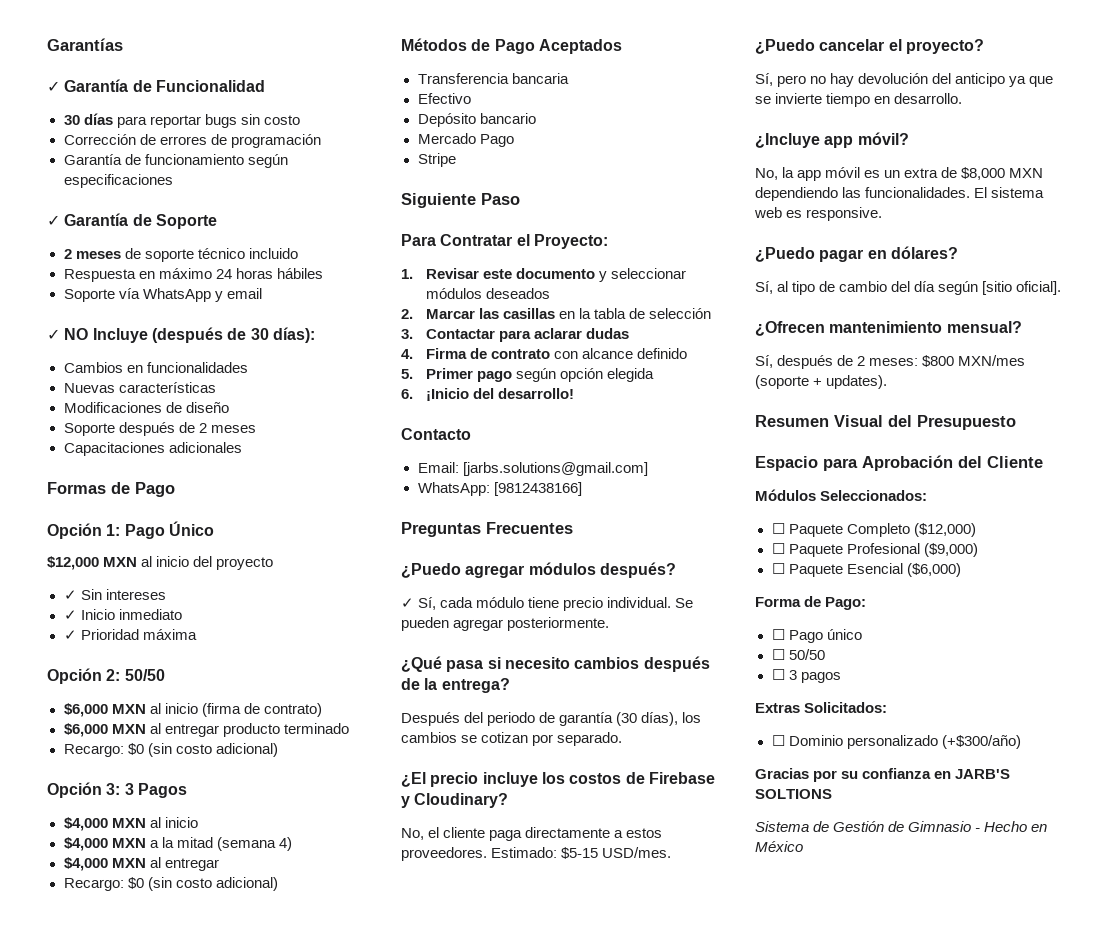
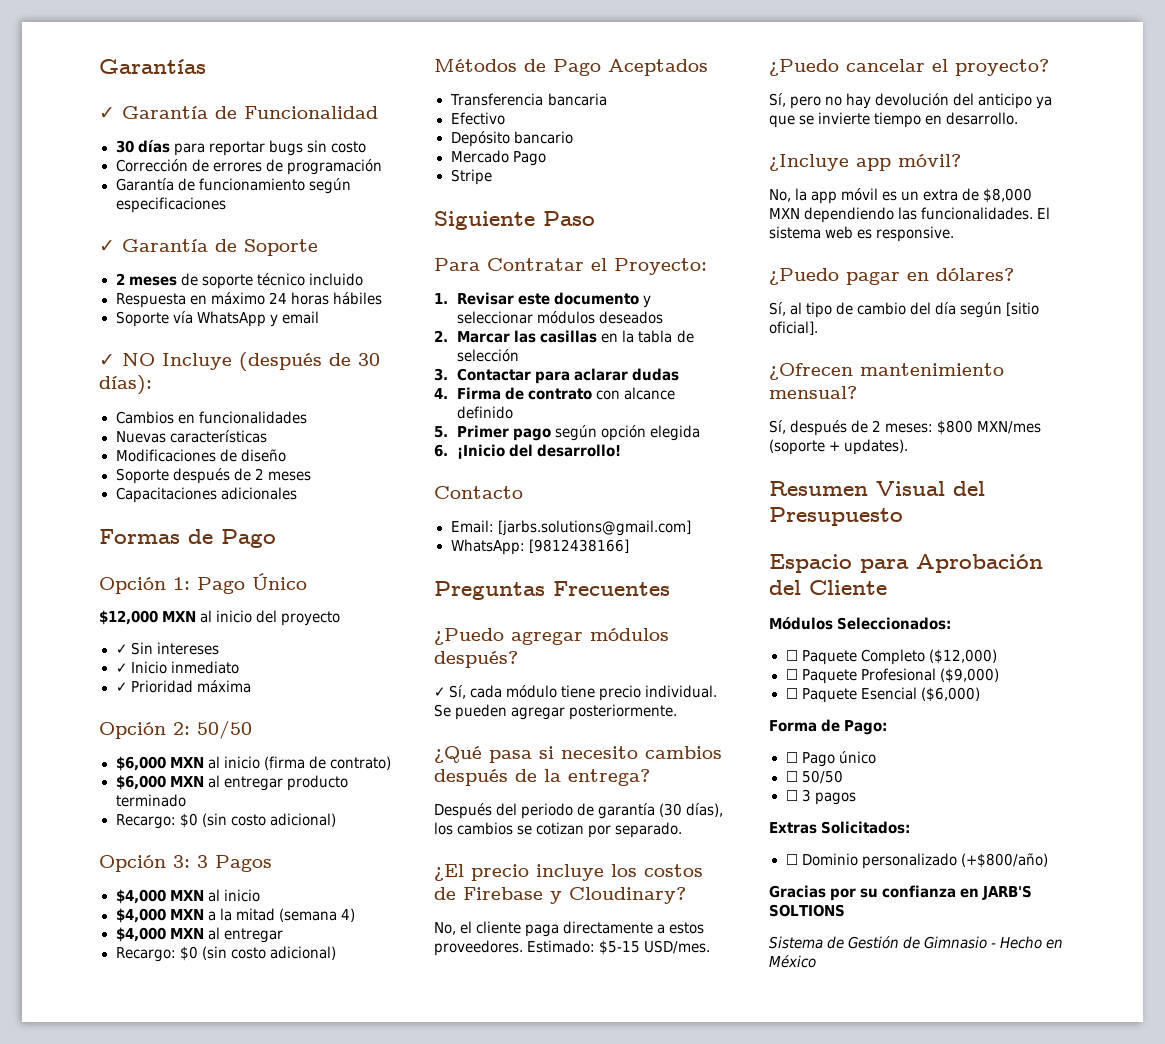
- ☐ Dominio personalizado (+$300/año)
+ ☐ Dominio personalizado (+$800/año)

